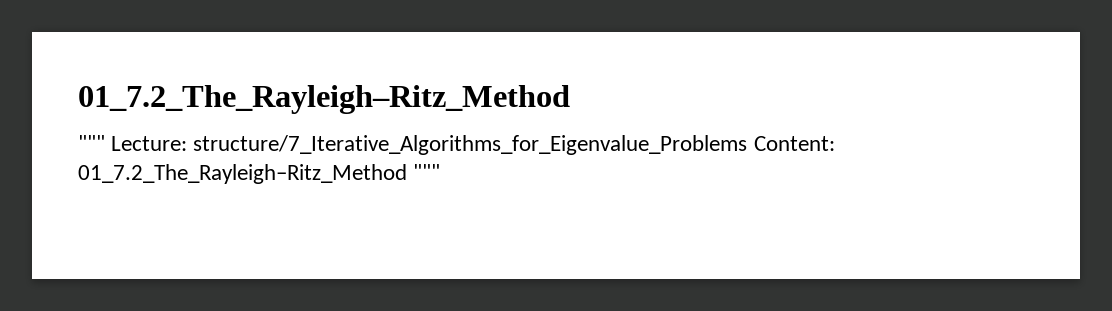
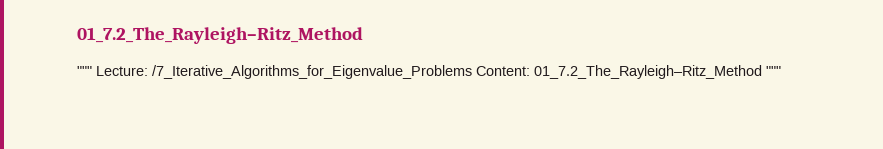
- """ Lecture: structure/7_Iterative_Algorithms_for_Eigenvalue_Problems Content: 01_7.2_The_Rayleigh–Ritz_Method """
+ """ Lecture: /7_Iterative_Algorithms_for_Eigenvalue_Problems Content: 01_7.2_The_Rayleigh–Ritz_Method """

